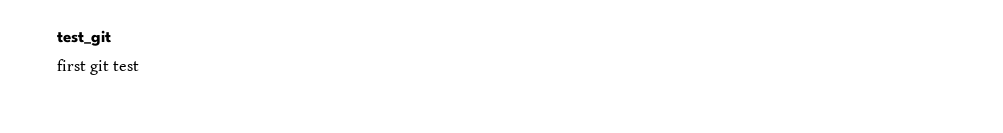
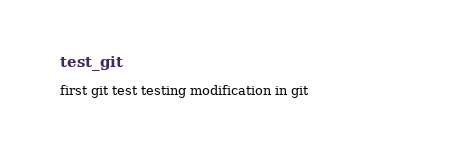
- first git test
+ first git test testing modification in git

